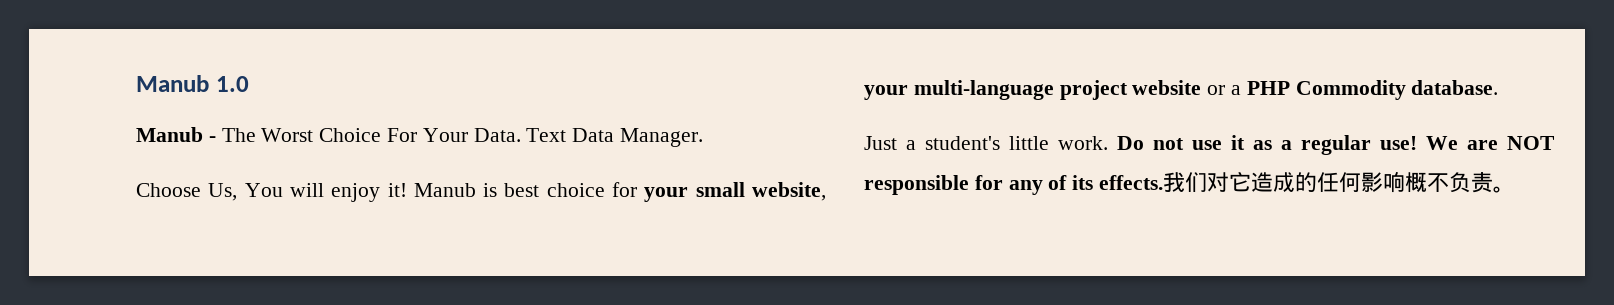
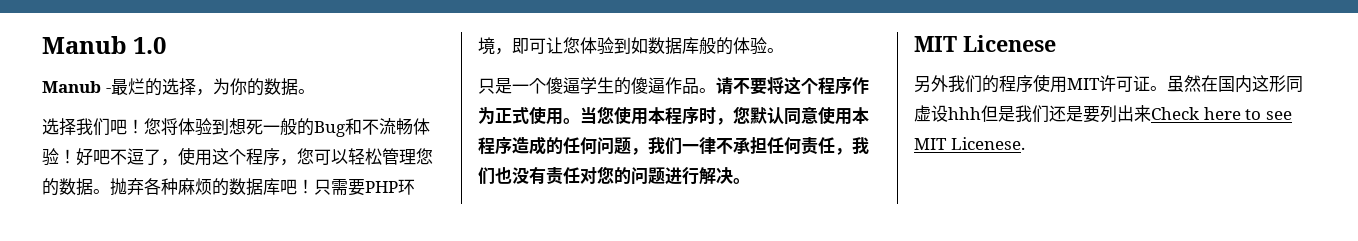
- Manub - The Worst Choice For Your Data. Text Data Manager.
- Choose Us, You will enjoy it! Manub is best choice for your small website, your multi-language project website or a PHP Commodity database.
- Just a student's little work. Do not use it as a regular use! We are NOT responsible for any of its effects.我们对它造成的任何影响概不负责。
+ Manub -最烂的选择，为你的数据。
+ 选择我们吧！您将体验到想死一般的Bug和不流畅体验！好吧不逗了，使用这个程序，您可以轻松管理您的数据。抛弃各种麻烦的数据库吧！只需要PHP环境，即可让您体验到如数据库般的体验。
+ 只是一个傻逼学生的傻逼作品。请不要将这个程序作为正式使用。当您使用本程序时，您默认同意使用本程序造成的任何问题，我们一律不承担任何责任，我们也没有责任对您的问题进行解决。
+ MIT Licenese
+ 另外我们的程序使用MIT许可证。虽然在国内这形同虚设hhh但是我们还是要列出来Check here to see MIT Licenese.

